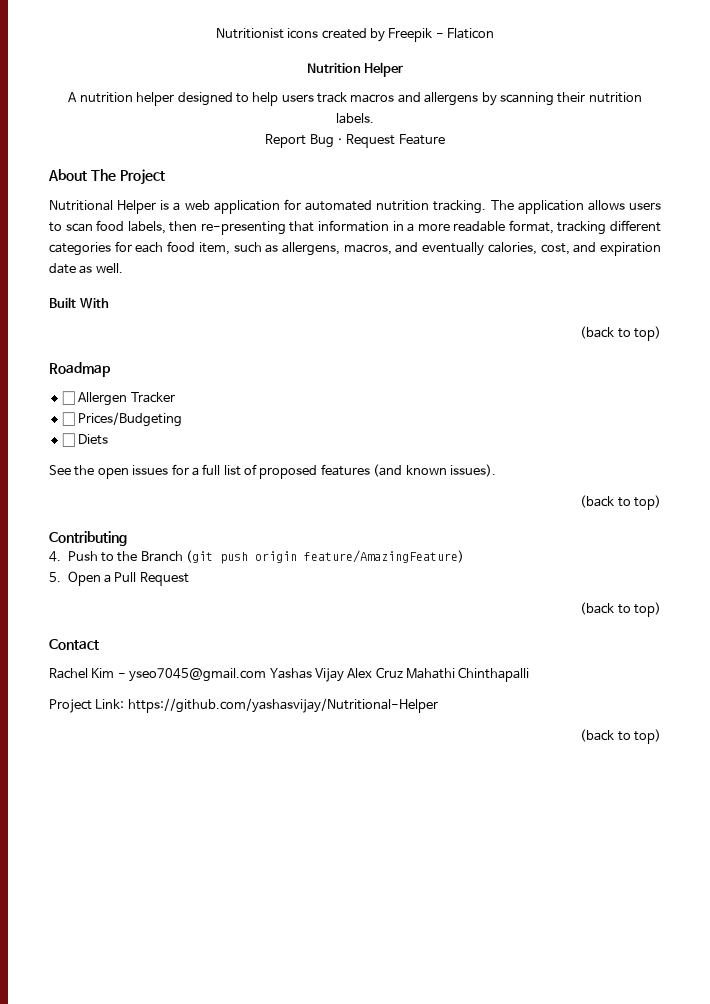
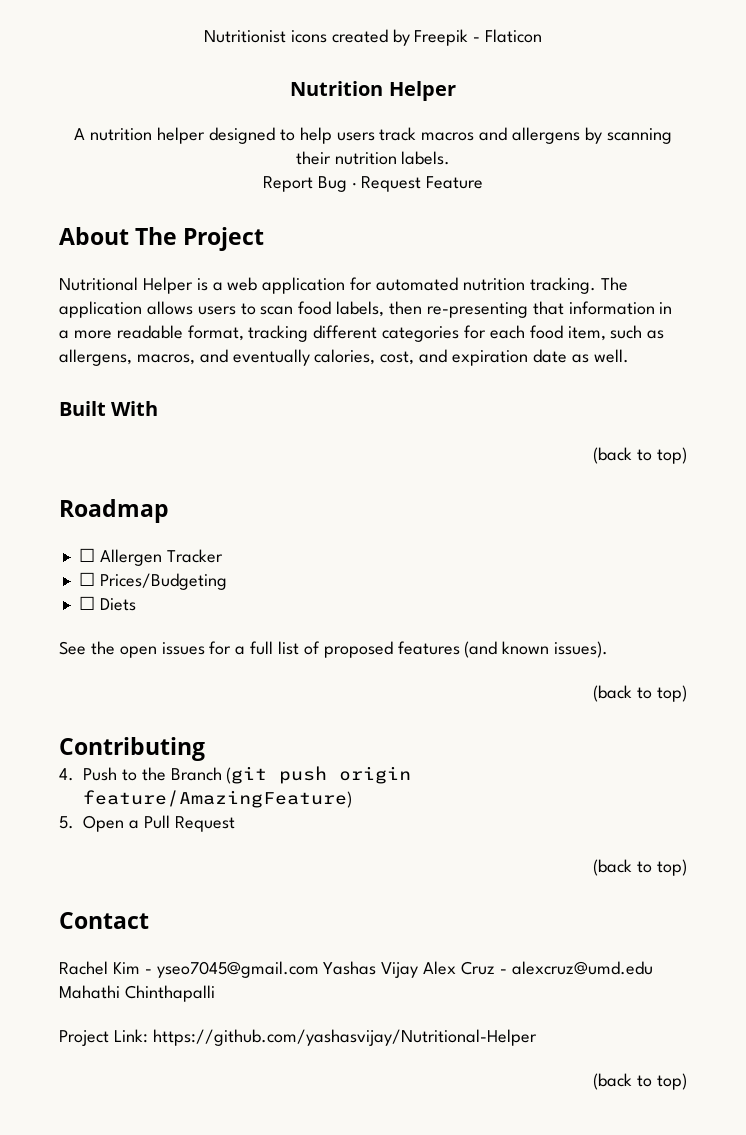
- Rachel Kim - yseo7045@gmail.com Yashas Vijay Alex Cruz Mahathi Chinthapalli
+ Rachel Kim - yseo7045@gmail.com Yashas Vijay Alex Cruz - alexcruz@umd.edu Mahathi Chinthapalli

